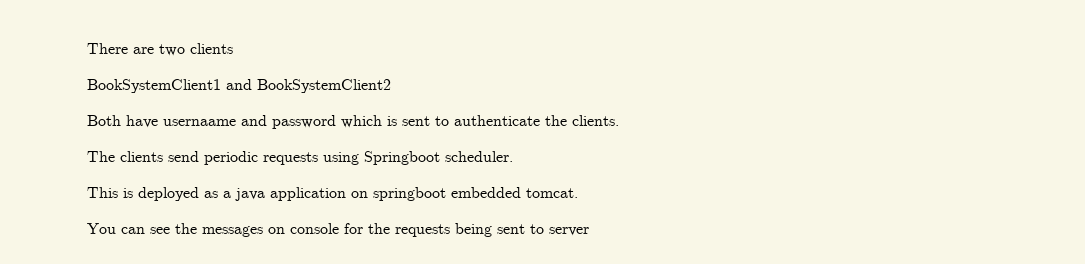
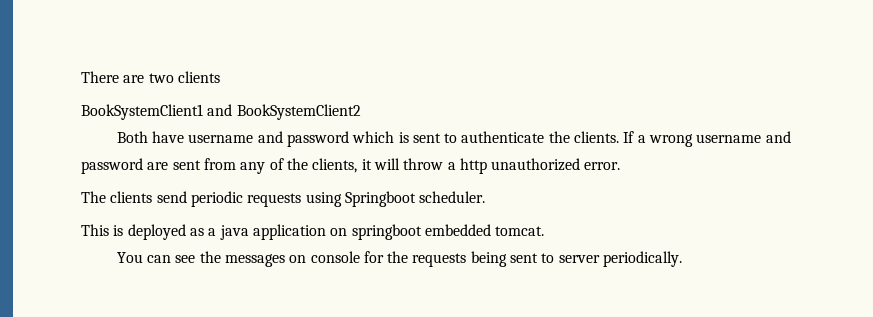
- Both have usernaame and password which is sent to authenticate the clients.
+ Both have username and password which is sent to authenticate the clients. If a wrong username and password are sent from any of the clients, it will throw a http unauthorized error.
- You can see the messages on console for the requests being sent to server
+ You can see the messages on console for the requests being sent to server periodically.

